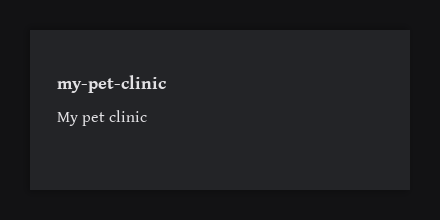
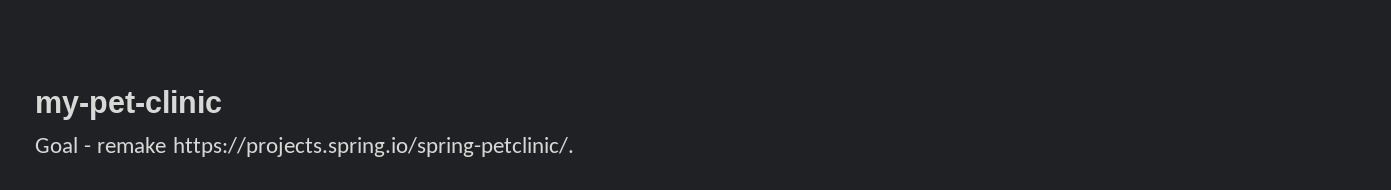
- My pet clinic
+ Goal - remake https://projects.spring.io/spring-petclinic/.

